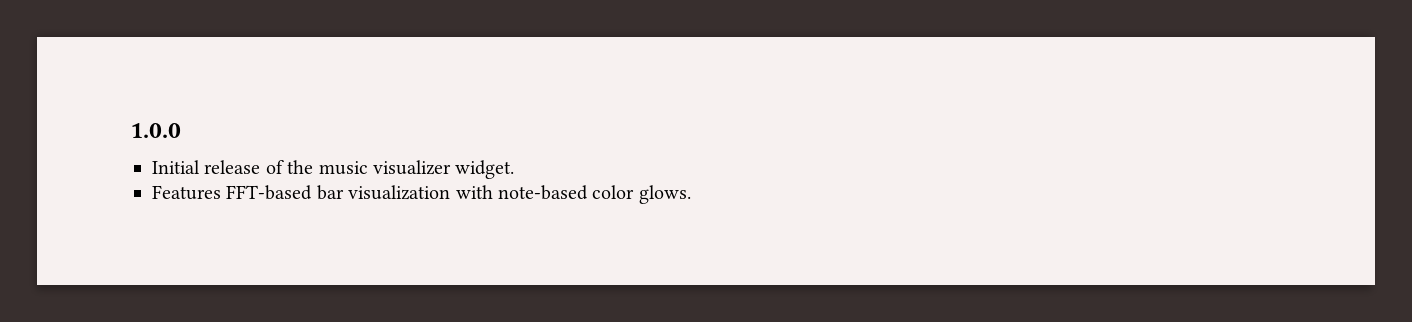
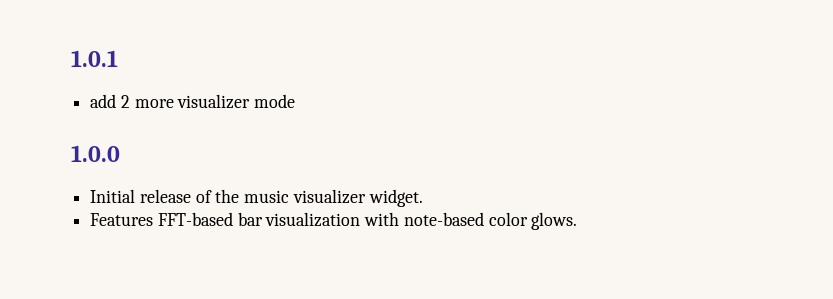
+ 1.0.1
+ add 2 more visualizer mode

